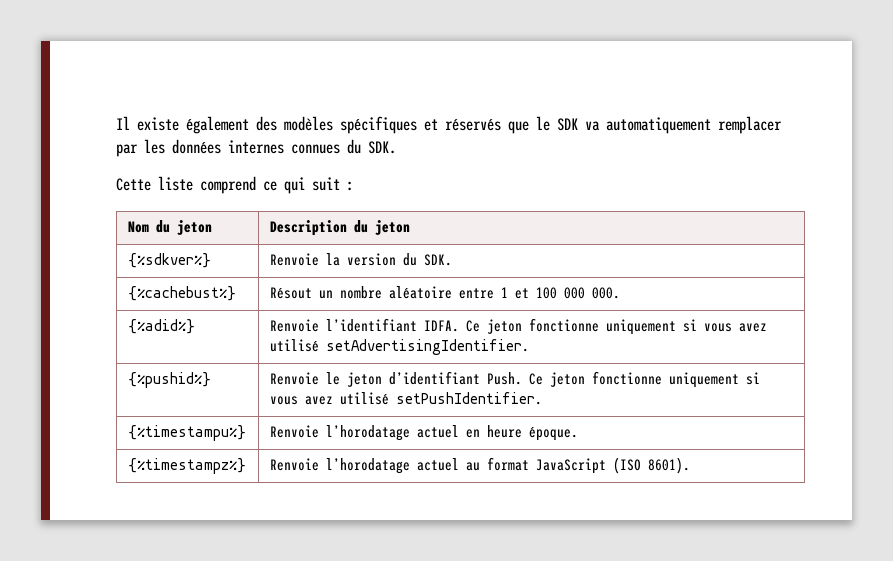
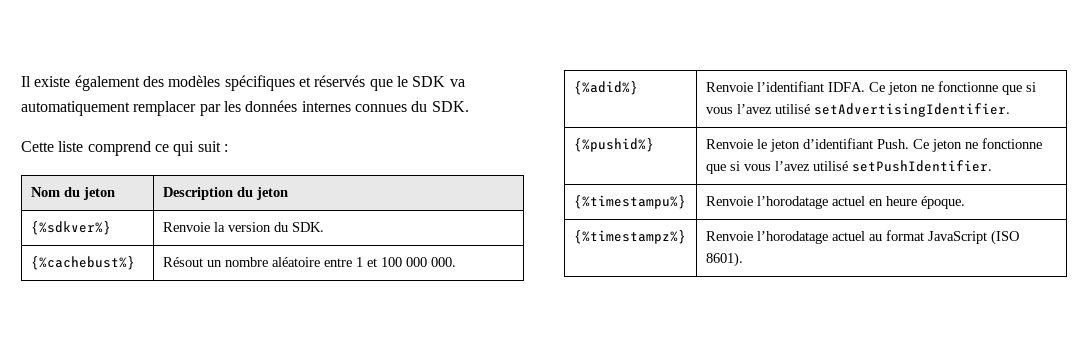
- {%adid%} | Renvoie l’identifiant IDFA. Ce jeton fonctionne uniquement si vous avez utilisé setAdvertisingIdentifier.
+ {%adid%} | Renvoie l’identifiant IDFA. Ce jeton ne fonctionne que si vous l’avez utilisé setAdvertisingIdentifier.
- {%pushid%} | Renvoie le jeton d’identifiant Push. Ce jeton fonctionne uniquement si vous avez utilisé setPushIdentifier.
+ {%pushid%} | Renvoie le jeton d’identifiant Push. Ce jeton ne fonctionne que si vous l’avez utilisé setPushIdentifier.

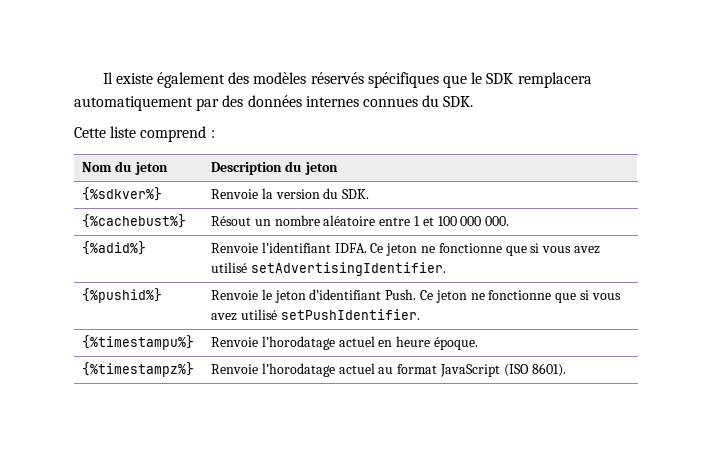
- Il existe également des modèles spécifiques et réservés que le SDK va automatiquement remplacer par les données internes connues du SDK.
+ Il existe également des modèles réservés spécifiques que le SDK remplacera automatiquement par des données internes connues du SDK.
- Cette liste comprend ce qui suit :
+ Cette liste comprend :
- {%adid%} | Renvoie l’identifiant IDFA. Ce jeton ne fonctionne que si vous l’avez utilisé setAdvertisingIdentifier.
+ {%adid%} | Renvoie l’identifiant IDFA. Ce jeton ne fonctionne que si vous avez utilisé setAdvertisingIdentifier.
- {%pushid%} | Renvoie le jeton d’identifiant Push. Ce jeton ne fonctionne que si vous l’avez utilisé setPushIdentifier.
+ {%pushid%} | Renvoie le jeton d’identifiant Push. Ce jeton ne fonctionne que si vous avez utilisé setPushIdentifier.

